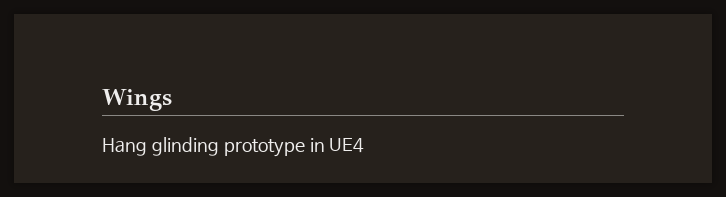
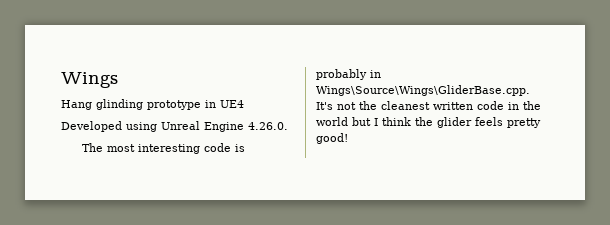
+ Developed using Unreal Engine 4.26.0.
+ The most interesting code is probably in Wings\Source\Wings\GliderBase.cpp. It's not the cleanest written code in the world but I think the glider feels pretty good!

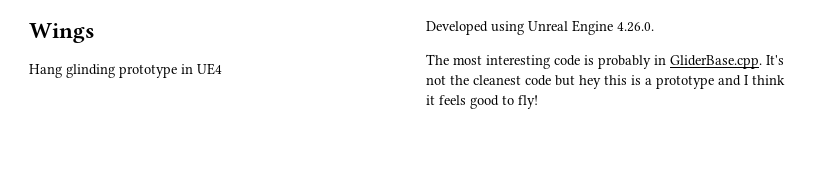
- The most interesting code is probably in Wings\Source\Wings\GliderBase.cpp. It's not the cleanest written code in the world but I think the glider feels pretty good!
+ The most interesting code is probably in GliderBase.cpp. It's not the cleanest code but hey this is a prototype and I think it feels good to fly!

